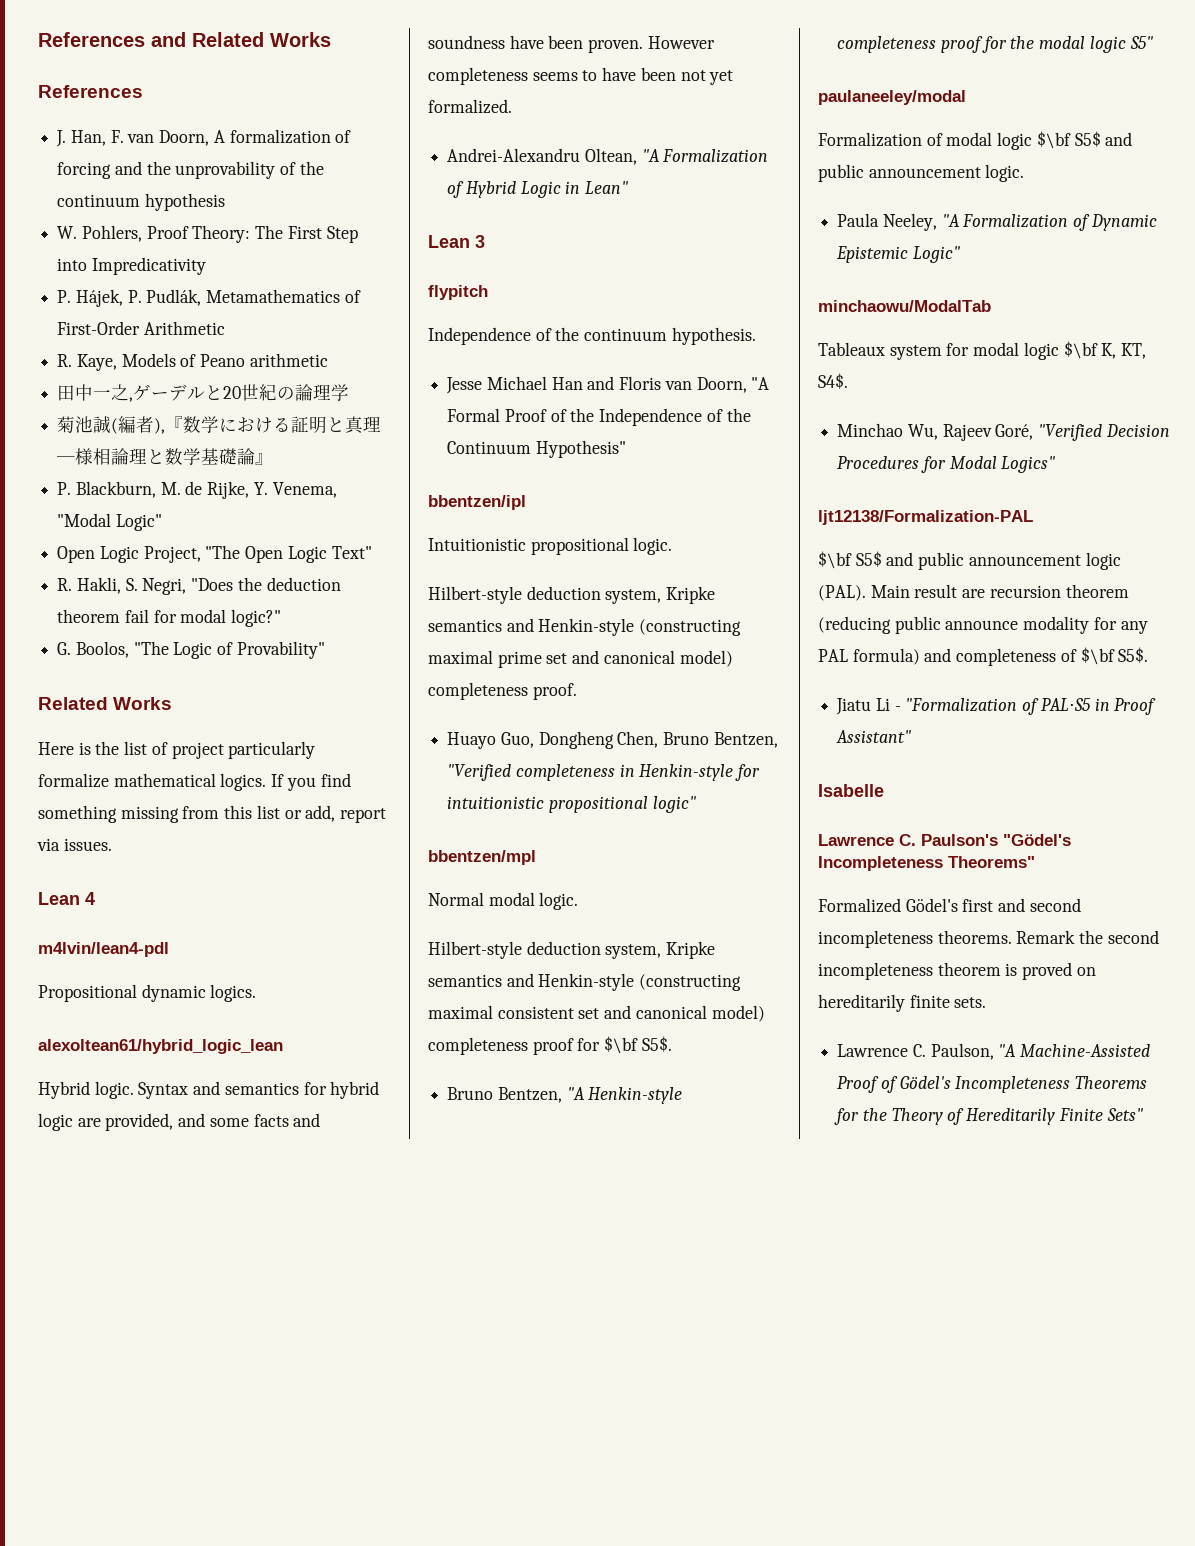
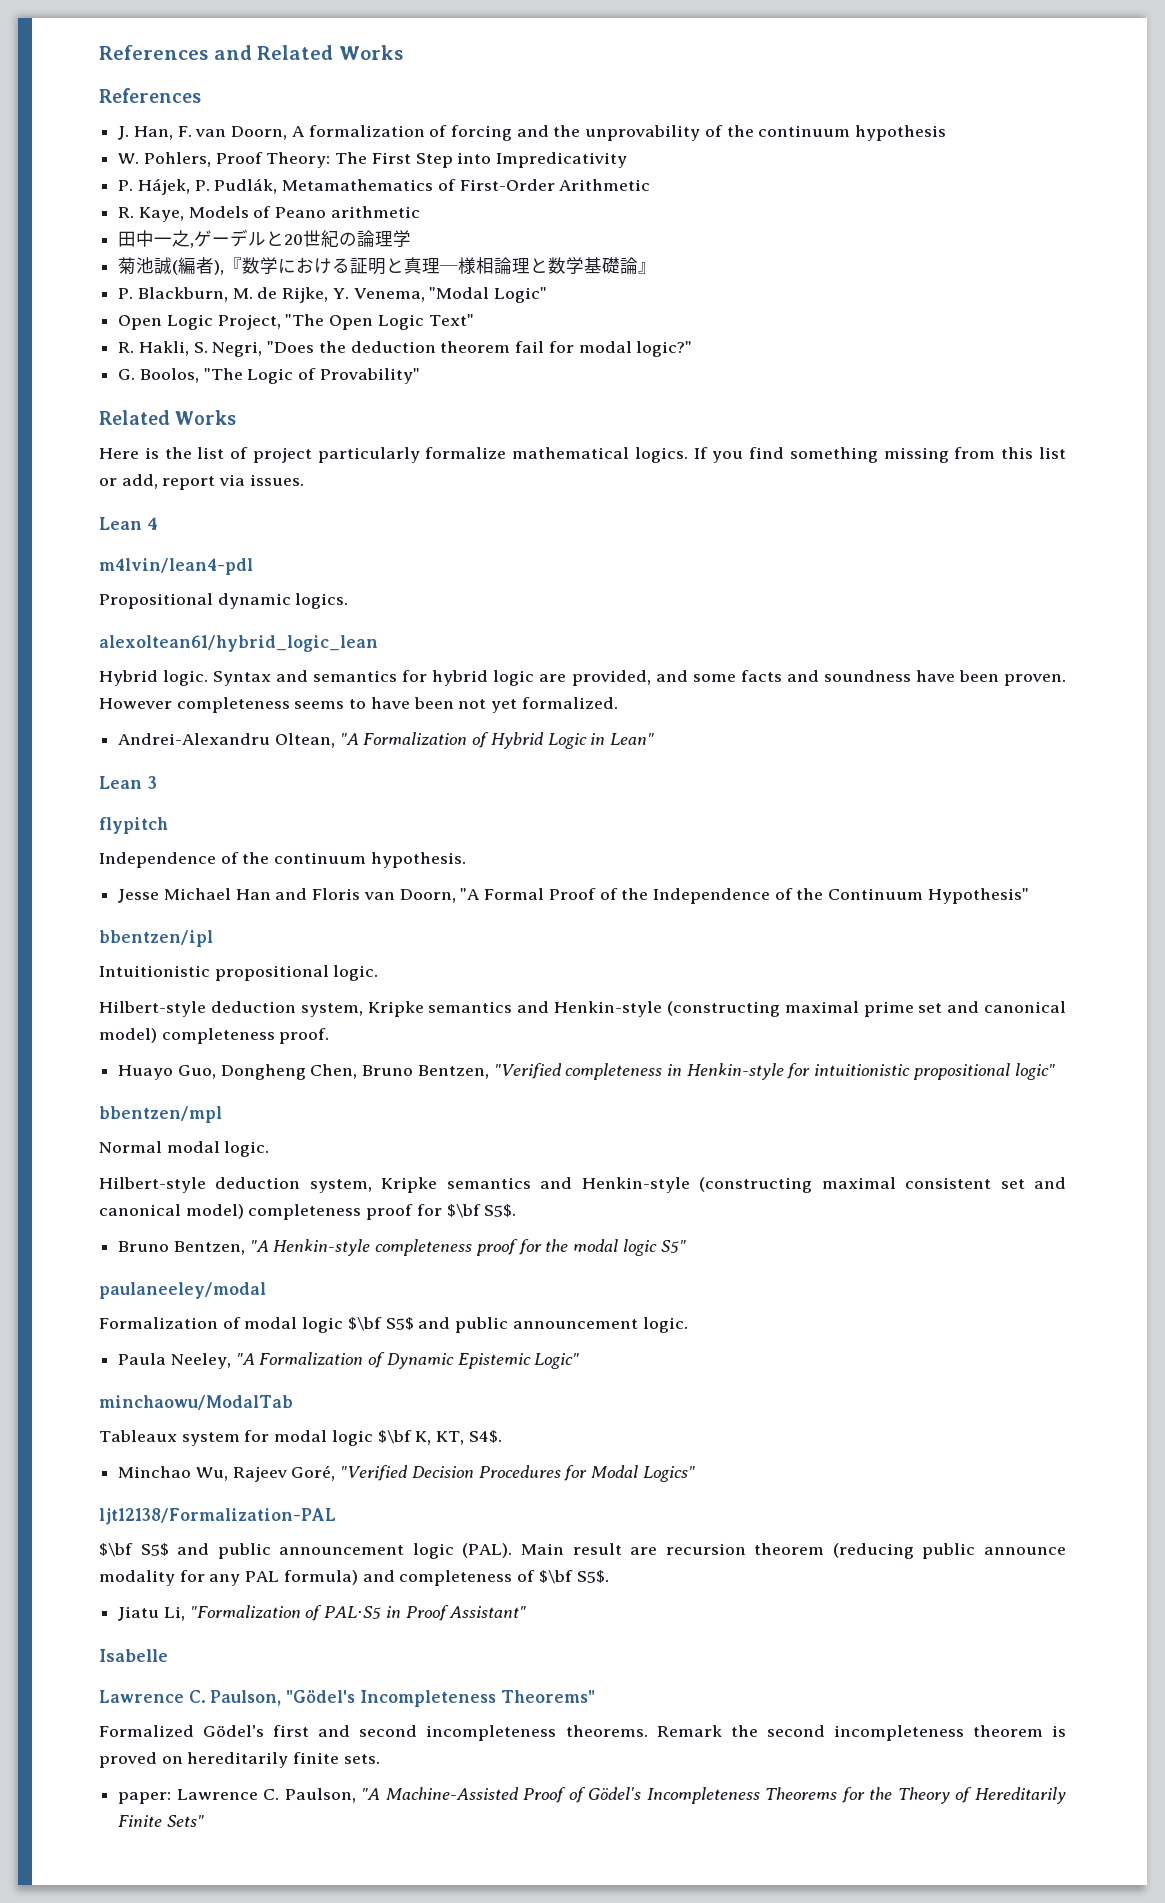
- Jiatu Li - "Formalization of PAL⋅S5 in Proof Assistant"
+ Jiatu Li, "Formalization of PAL⋅S5 in Proof Assistant"
- Lawrence C. Paulson's "Gödel's Incompleteness Theorems"
+ Lawrence C. Paulson, "Gödel's Incompleteness Theorems"
- Lawrence C. Paulson, "A Machine-Assisted Proof of Gödel's Incompleteness Theorems for the Theory of Hereditarily Finite Sets"
+ paper: Lawrence C. Paulson, "A Machine-Assisted Proof of Gödel's Incompleteness Theorems for the Theory of Hereditarily Finite Sets"

